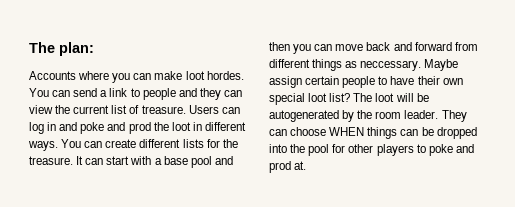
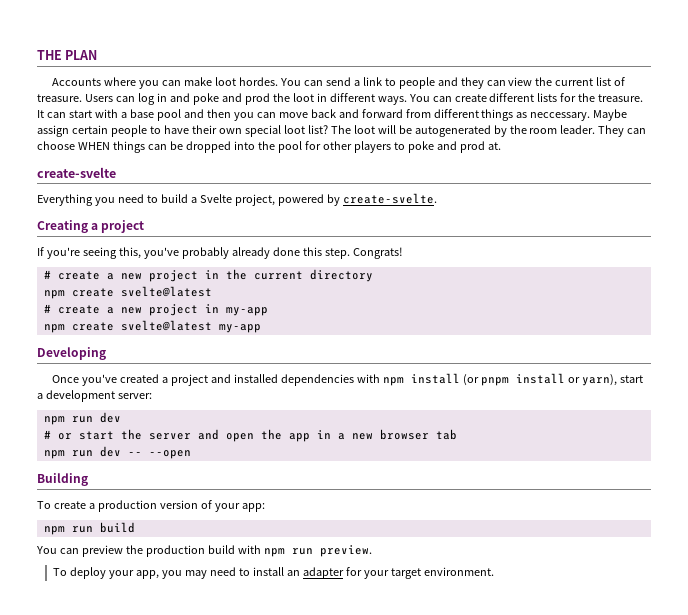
- The plan:
+ THE PLAN
+ create-svelte
+ Everything you need to build a Svelte project, powered by create-svelte.
+ Creating a project
+ If you're seeing this, you've probably already done this step. Congrats!
+ # create a new project in the current directory
+ npm create svelte@latest
+ # create a new project in my-app
+ npm create svelte@latest my-app
+ Developing
+ Once you've created a project and installed dependencies with npm install (or pnpm install or yarn), start a development server:
+ npm run dev
+ # or start the server and open the app in a new browser tab
+ npm run dev -- --open
+ Building
+ To create a production version of your app:
+ npm run build
+ You can preview the production build with npm run preview.
+ To deploy your app, you may need to install an adapter for your target environment.

